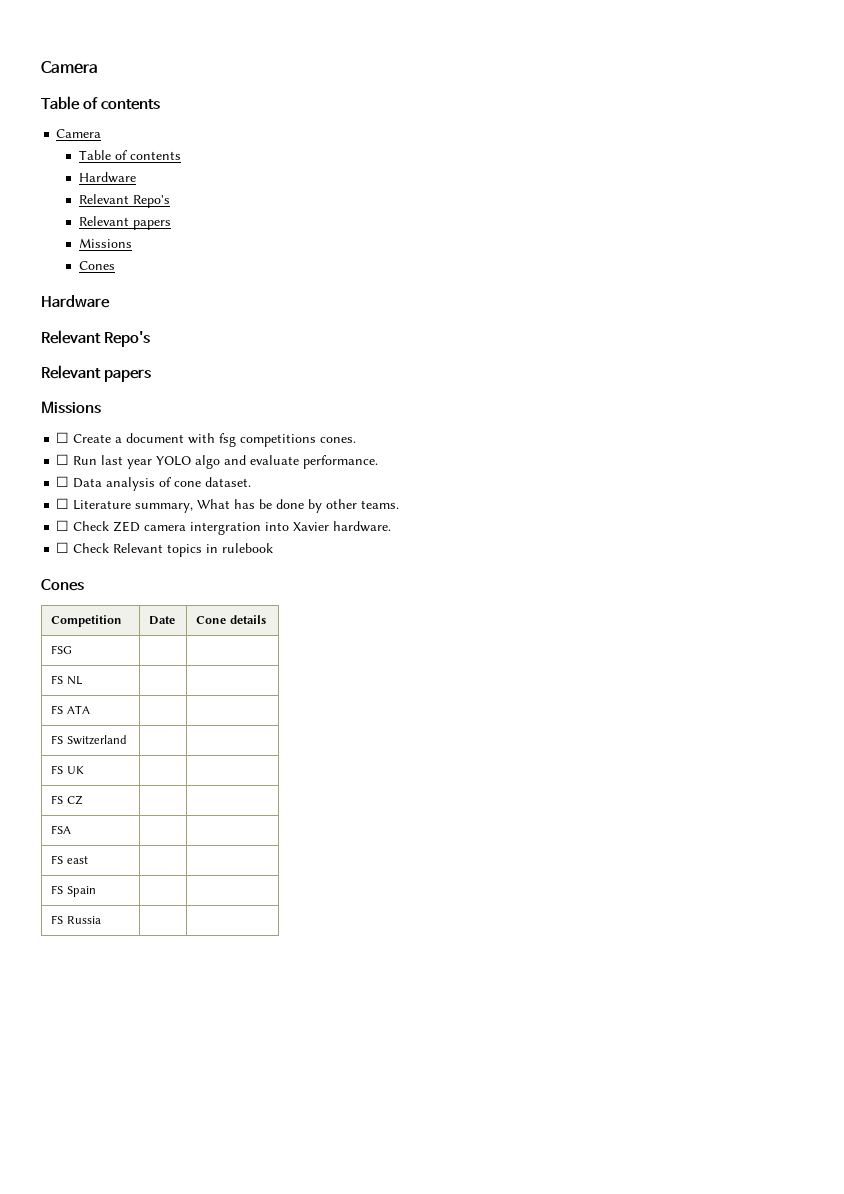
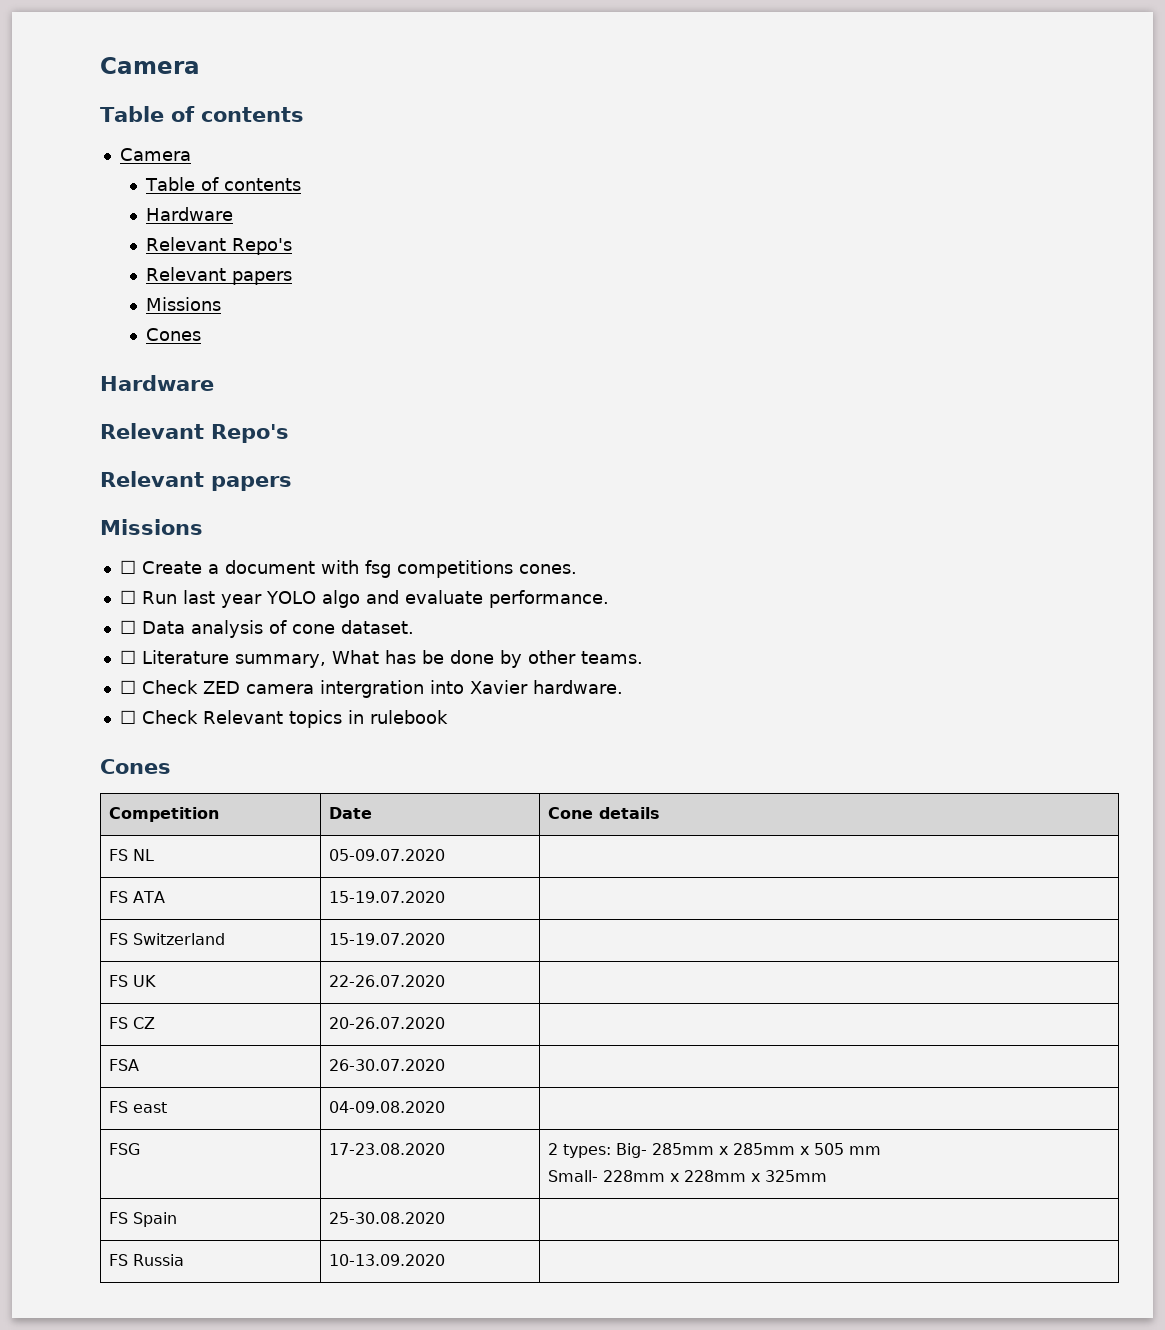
- FSG | |
- FS NL | |
+ FS NL | 05-09.07.2020 |
- FS ATA | |
+ FS ATA | 15-19.07.2020 |
- FS Switzerland | |
+ FS Switzerland | 15-19.07.2020 |
- FS UK | |
+ FS UK | 22-26.07.2020 |
- FS CZ | |
+ FS CZ | 20-26.07.2020 |
- FSA | |
+ FSA | 26-30.07.2020 |
- FS east | |
+ FS east | 04-09.08.2020 |
+ FSG | 17-23.08.2020 | 2 types: Big- 285mm x 285mm x 505 mm
+ Small- 228mm x 228mm x 325mm
- FS Spain | |
+ FS Spain | 25-30.08.2020 |
- FS Russia | |
+ FS Russia | 10-13.09.2020 |

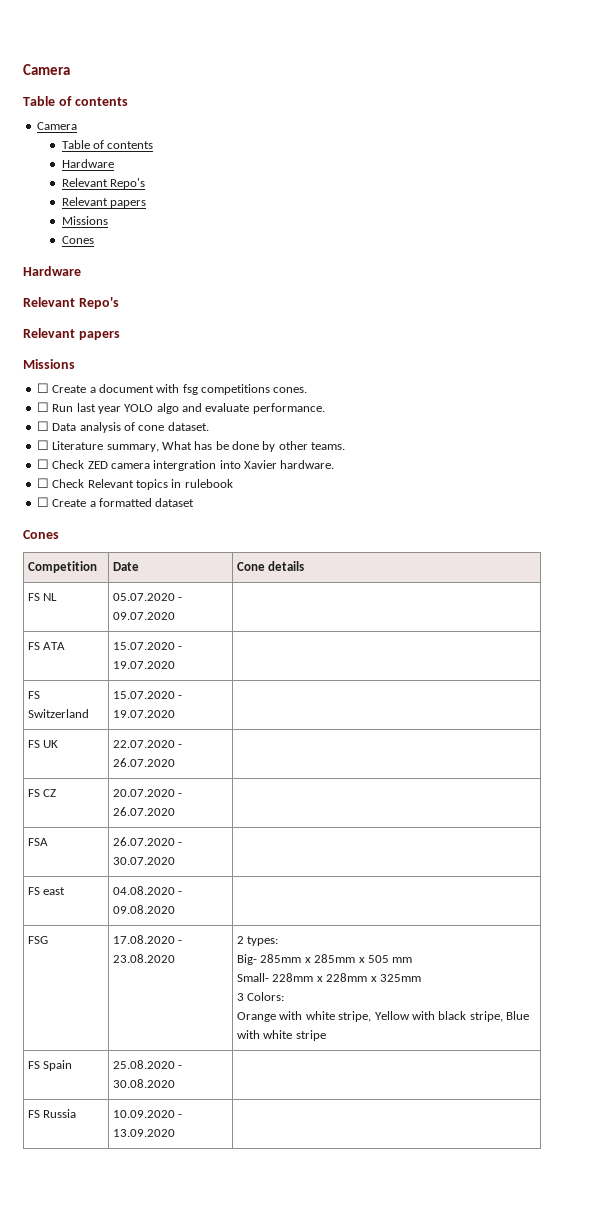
+ ☐ Create a formatted dataset
- FS NL | 05-09.07.2020 |
+ FS NL | 05.07.2020 - 09.07.2020 |
- FS ATA | 15-19.07.2020 |
+ FS ATA | 15.07.2020 - 19.07.2020 |
- FS Switzerland | 15-19.07.2020 |
+ FS Switzerland | 15.07.2020 - 19.07.2020 |
- FS UK | 22-26.07.2020 |
+ FS UK | 22.07.2020 - 26.07.2020 |
- FS CZ | 20-26.07.2020 |
- FSA | 26-30.07.2020 |
- FS east | 04-09.08.2020 |
- FSG | 17-23.08.2020 | 2 types: Big- 285mm x 285mm x 505 mm
+ FS CZ | 20.07.2020 - 26.07.2020 |
+ FSA | 26.07.2020 - 30.07.2020 |
+ FS east | 04.08.2020 - 09.08.2020 |
+ FSG | 17.08.2020 - 23.08.2020 | 2 types:
+ Big- 285mm x 285mm x 505 mm
  Small- 228mm x 228mm x 325mm
+ 3 Colors:
+ Orange with white stripe, Yellow with black stripe, Blue with white stripe
- FS Spain | 25-30.08.2020 |
+ FS Spain | 25.08.2020 - 30.08.2020 |
- FS Russia | 10-13.09.2020 |
+ FS Russia | 10.09.2020 - 13.09.2020 |

